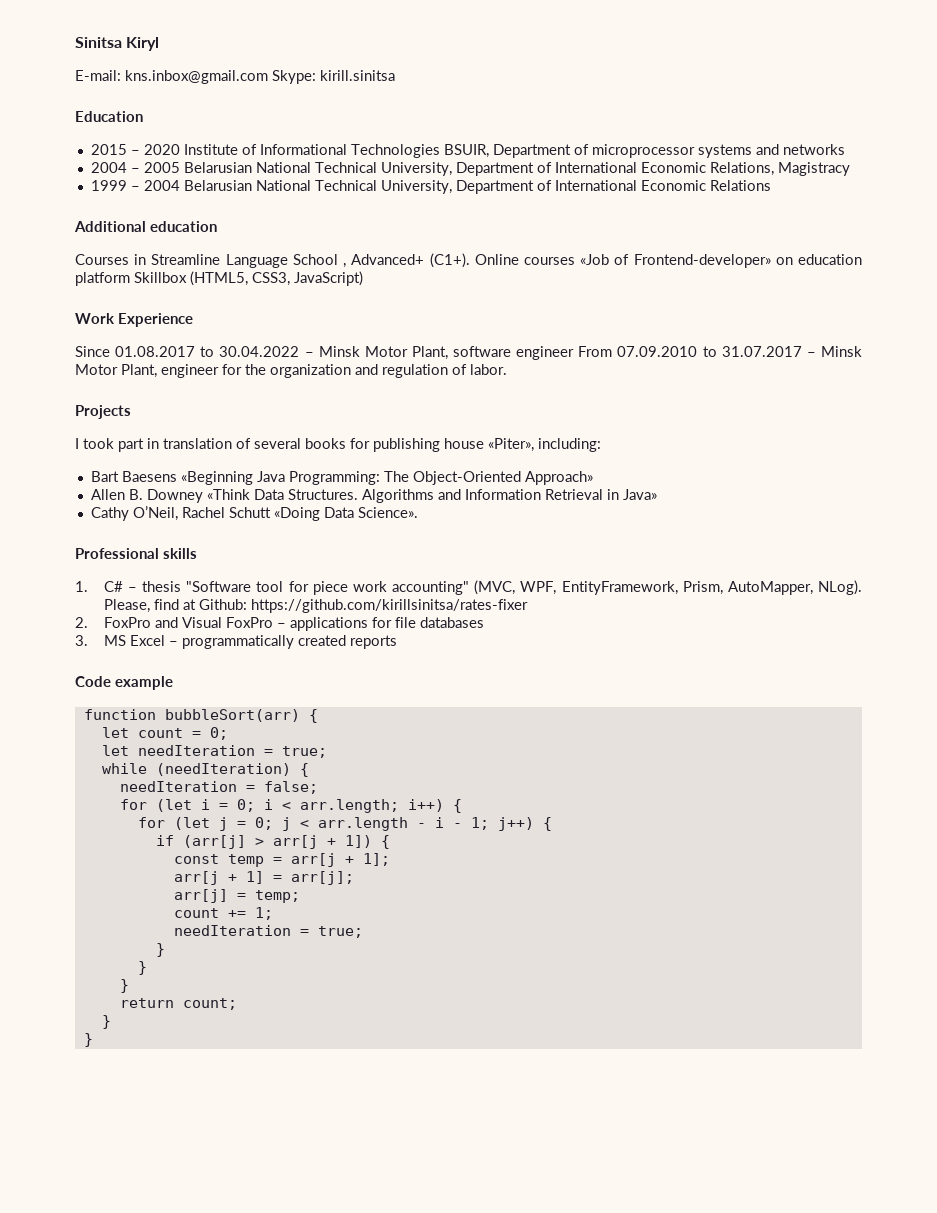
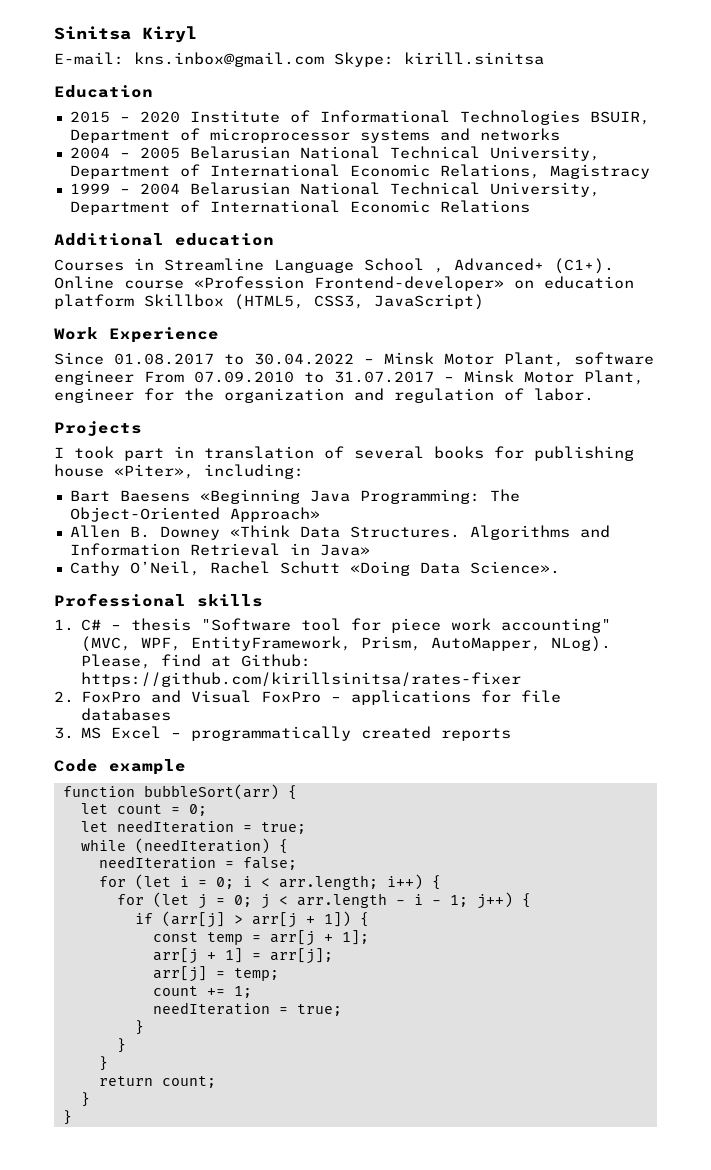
- Online courses «Job of Frontend-developer» on education platform Skillbox (HTML5, CSS3, JavaScript)
+ Online course «Profession Frontend-developer» on education platform Skillbox (HTML5, CSS3, JavaScript)

